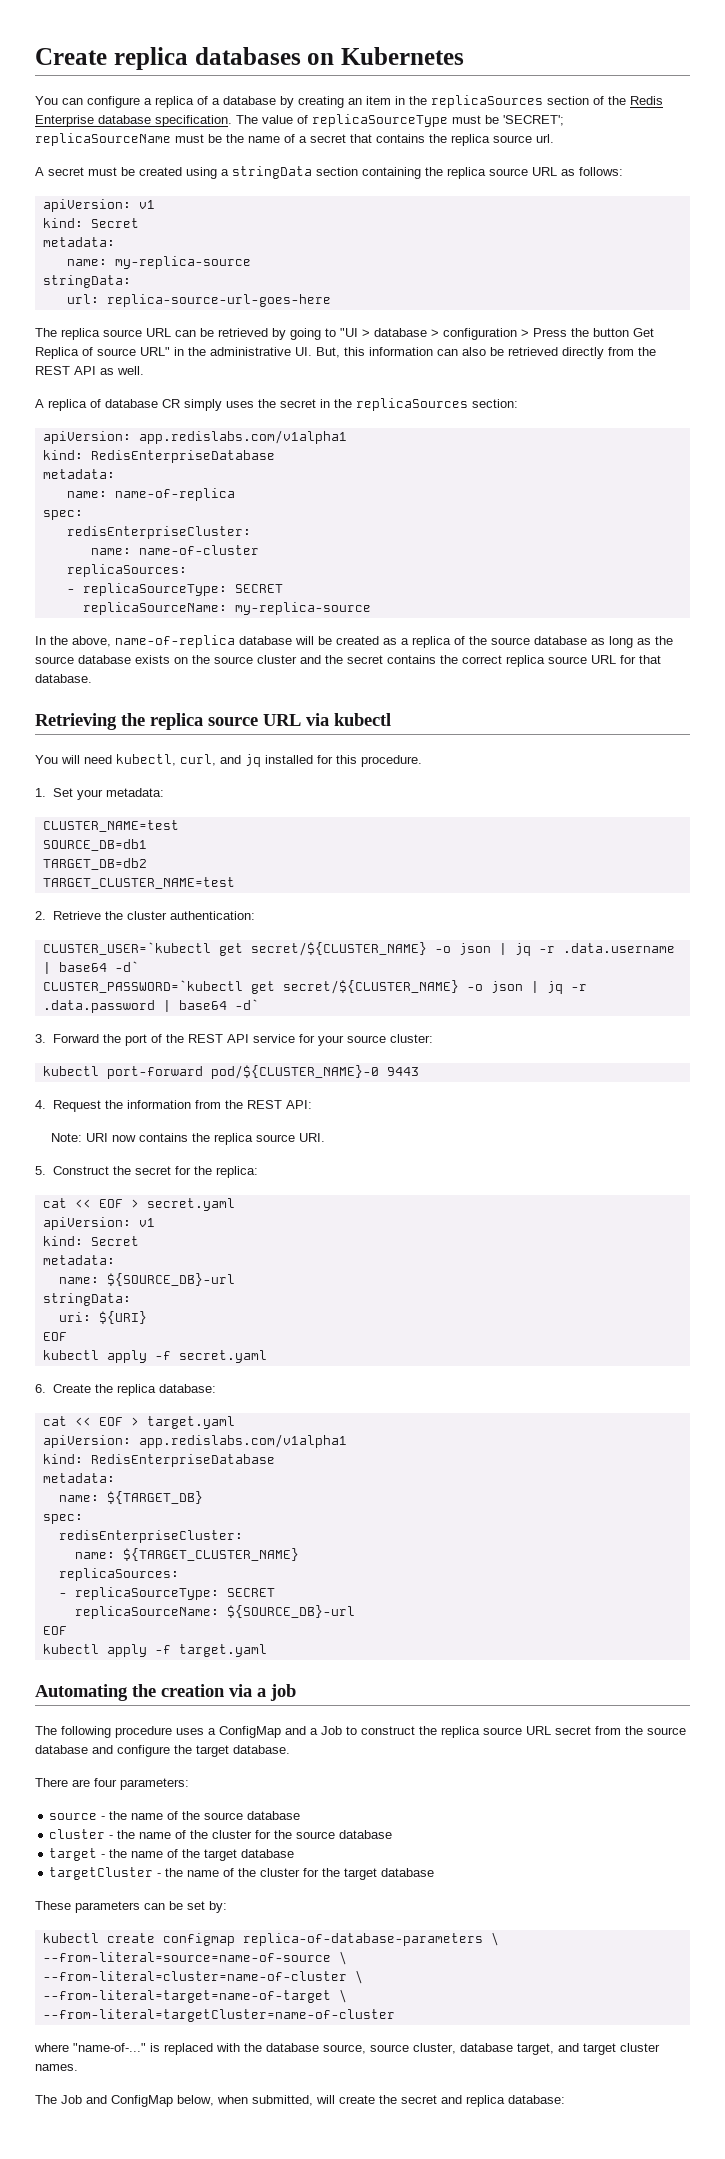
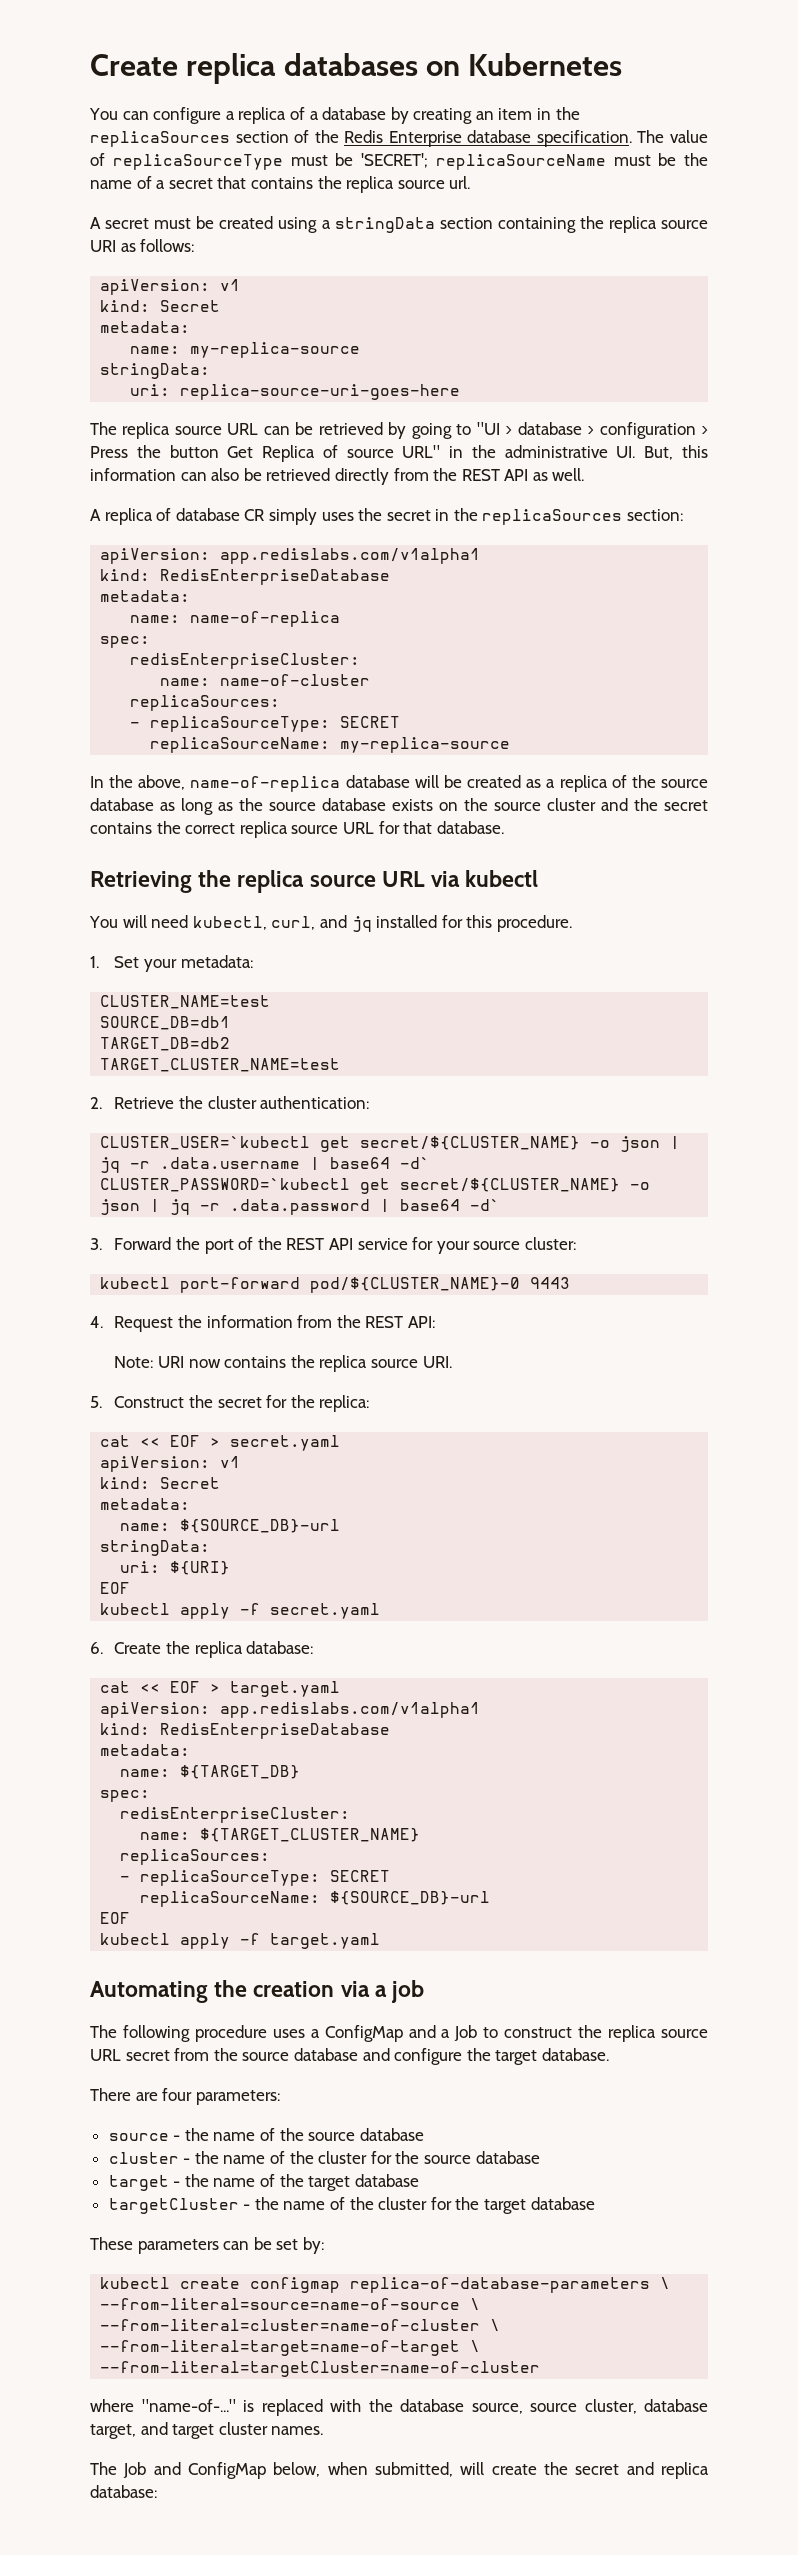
- A secret must be created using a stringData section containing the replica source URL as follows:
+ A secret must be created using a stringData section containing the replica source URI as follows:
- url: replica-source-url-goes-here
+ uri: replica-source-uri-goes-here

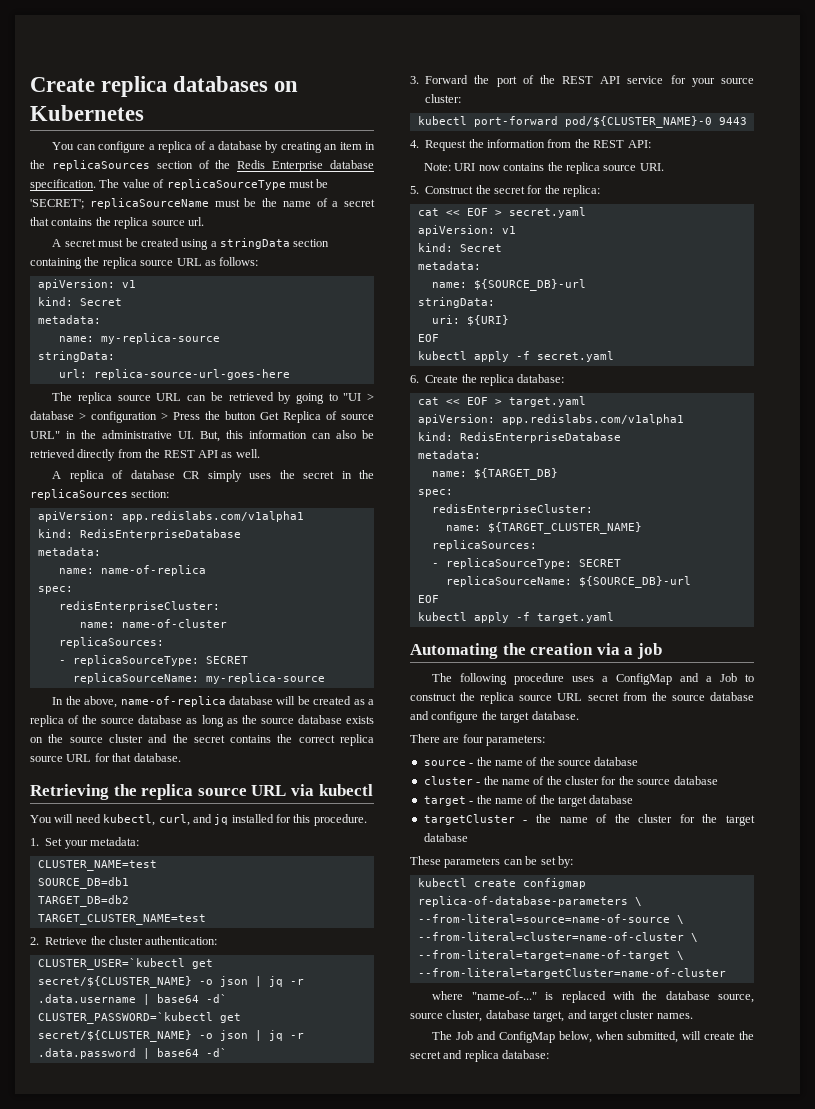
- A secret must be created using a stringData section containing the replica source URI as follows:
+ A secret must be created using a stringData section containing the replica source URL as follows:
- uri: replica-source-uri-goes-here
+ url: replica-source-url-goes-here

